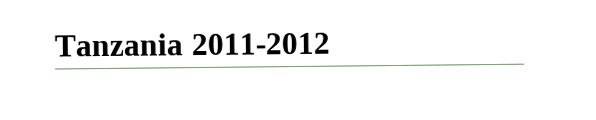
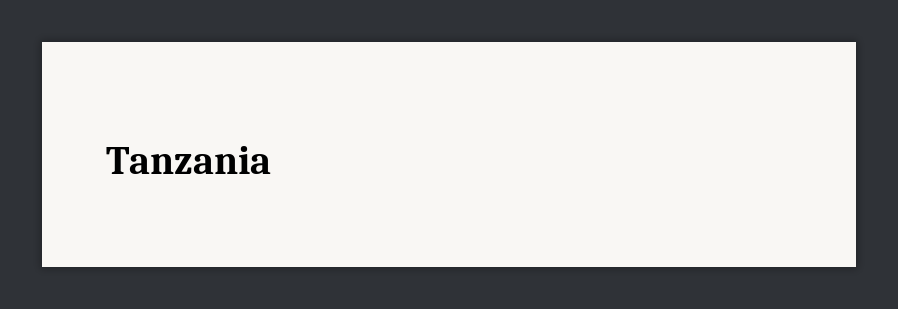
- Tanzania 2011-2012
+ Tanzania

